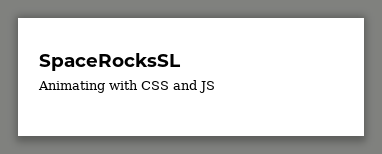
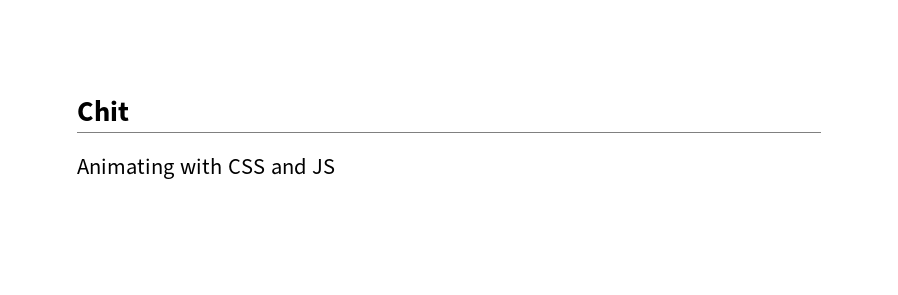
- SpaceRocksSL
+ Chit

